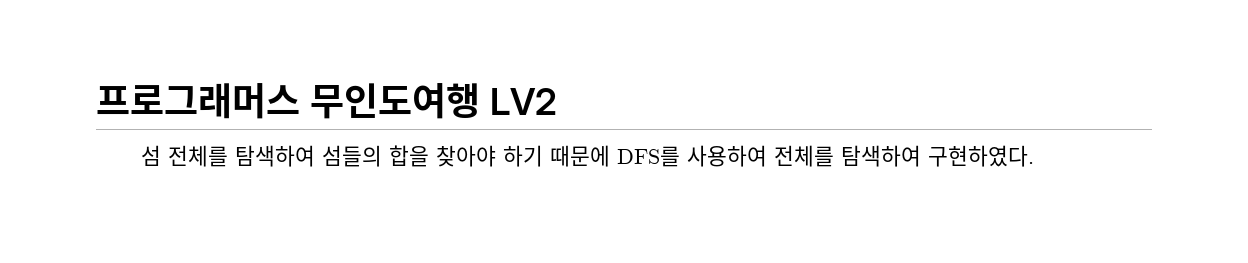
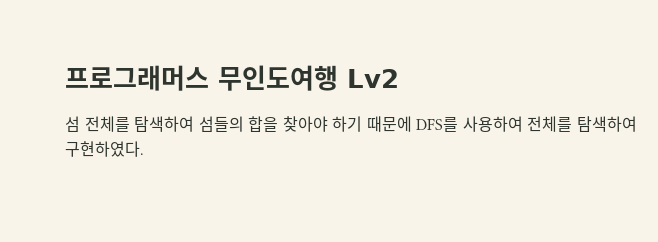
- 프로그래머스 무인도여행 LV2
+ 프로그래머스 무인도여행 Lv2

